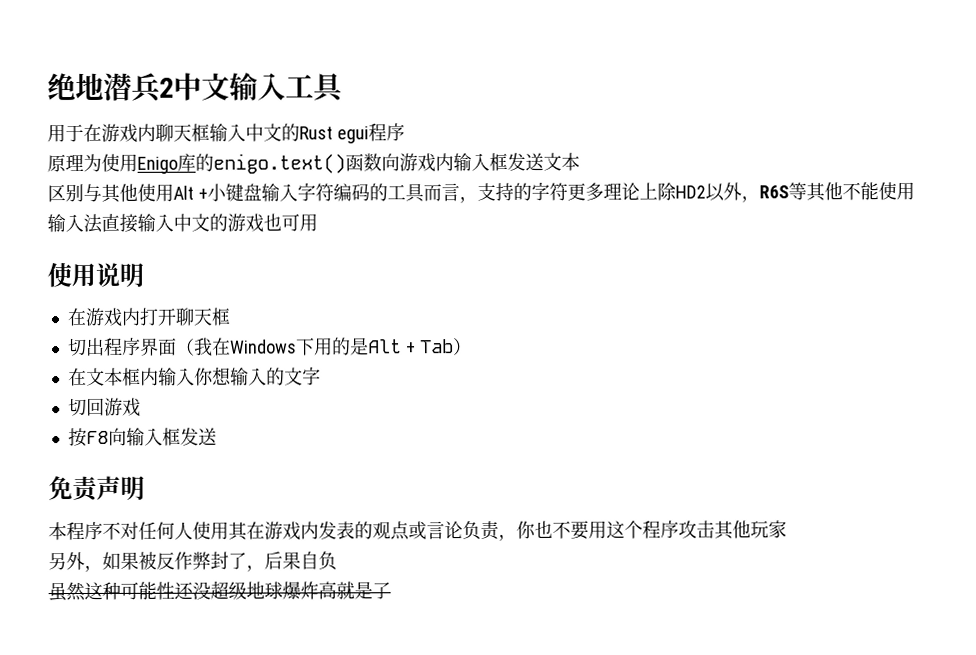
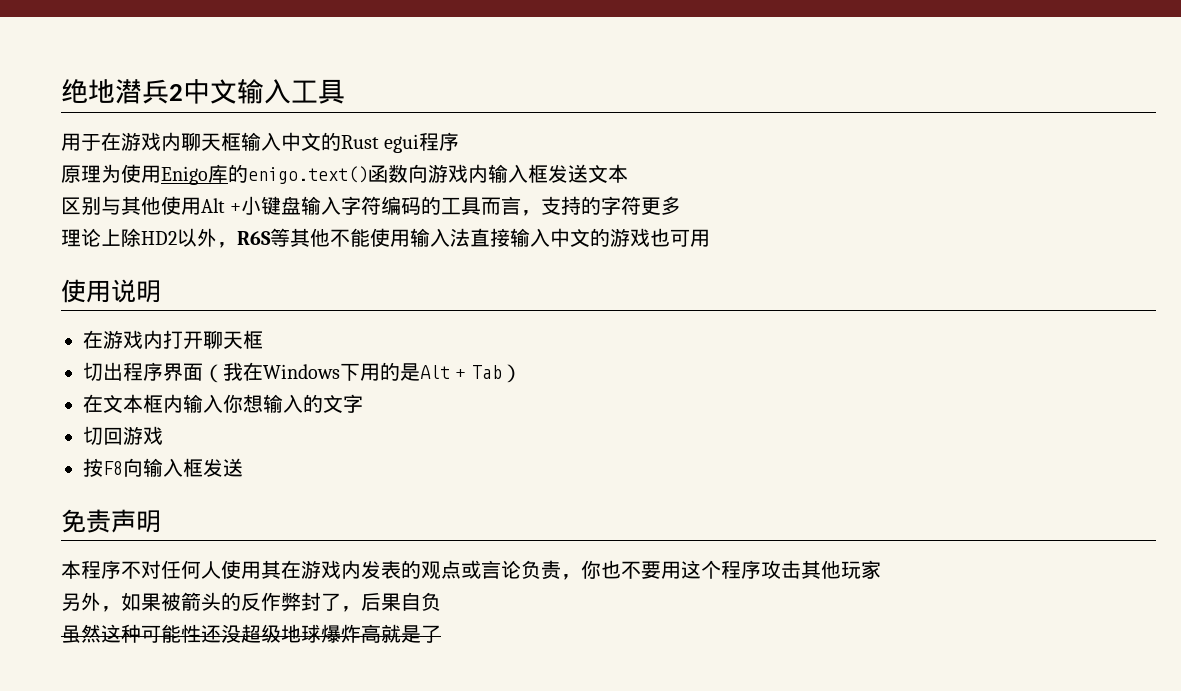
- 区别与其他使用Alt +小键盘输入字符编码的工具而言，支持的字符更多理论上除HD2以外，R6S等其他不能使用输入法直接输入中文的游戏也可用
+ 区别与其他使用Alt +小键盘输入字符编码的工具而言，支持的字符更多
+ 理论上除HD2以外，R6S等其他不能使用输入法直接输入中文的游戏也可用
- 另外，如果被反作弊封了，后果自负
+ 另外，如果被箭头的反作弊封了，后果自负

